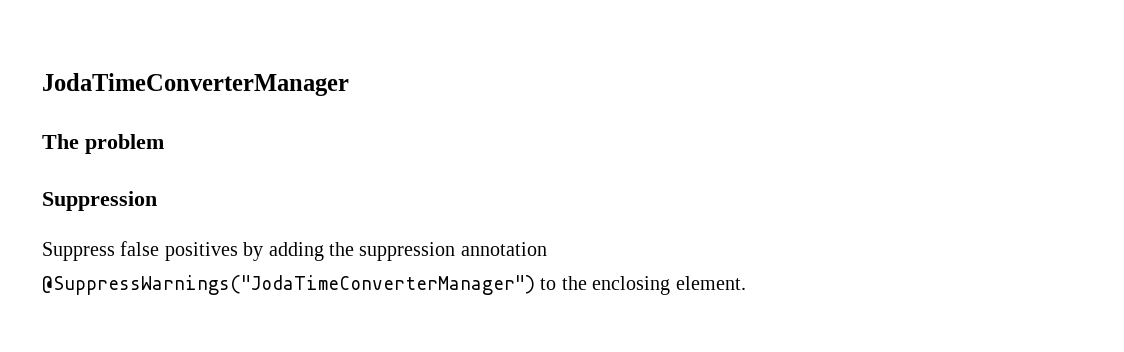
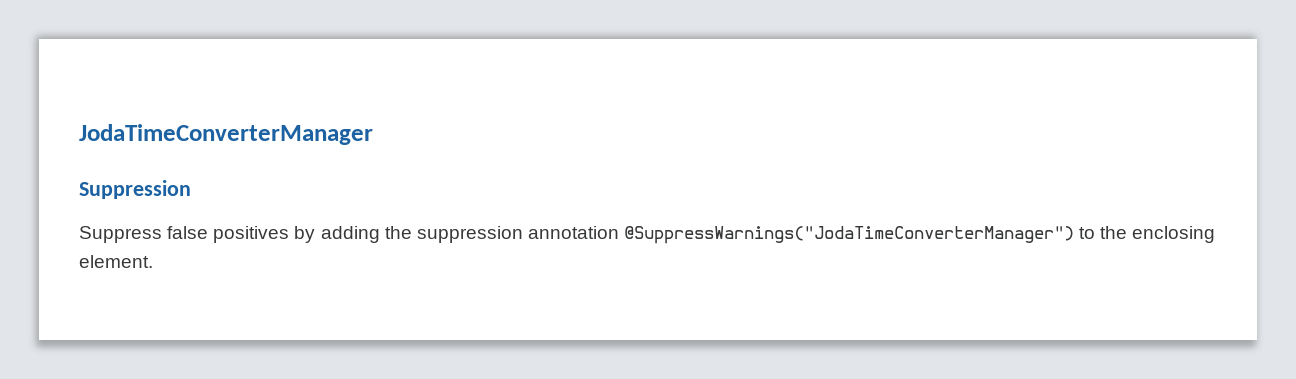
- The problem

